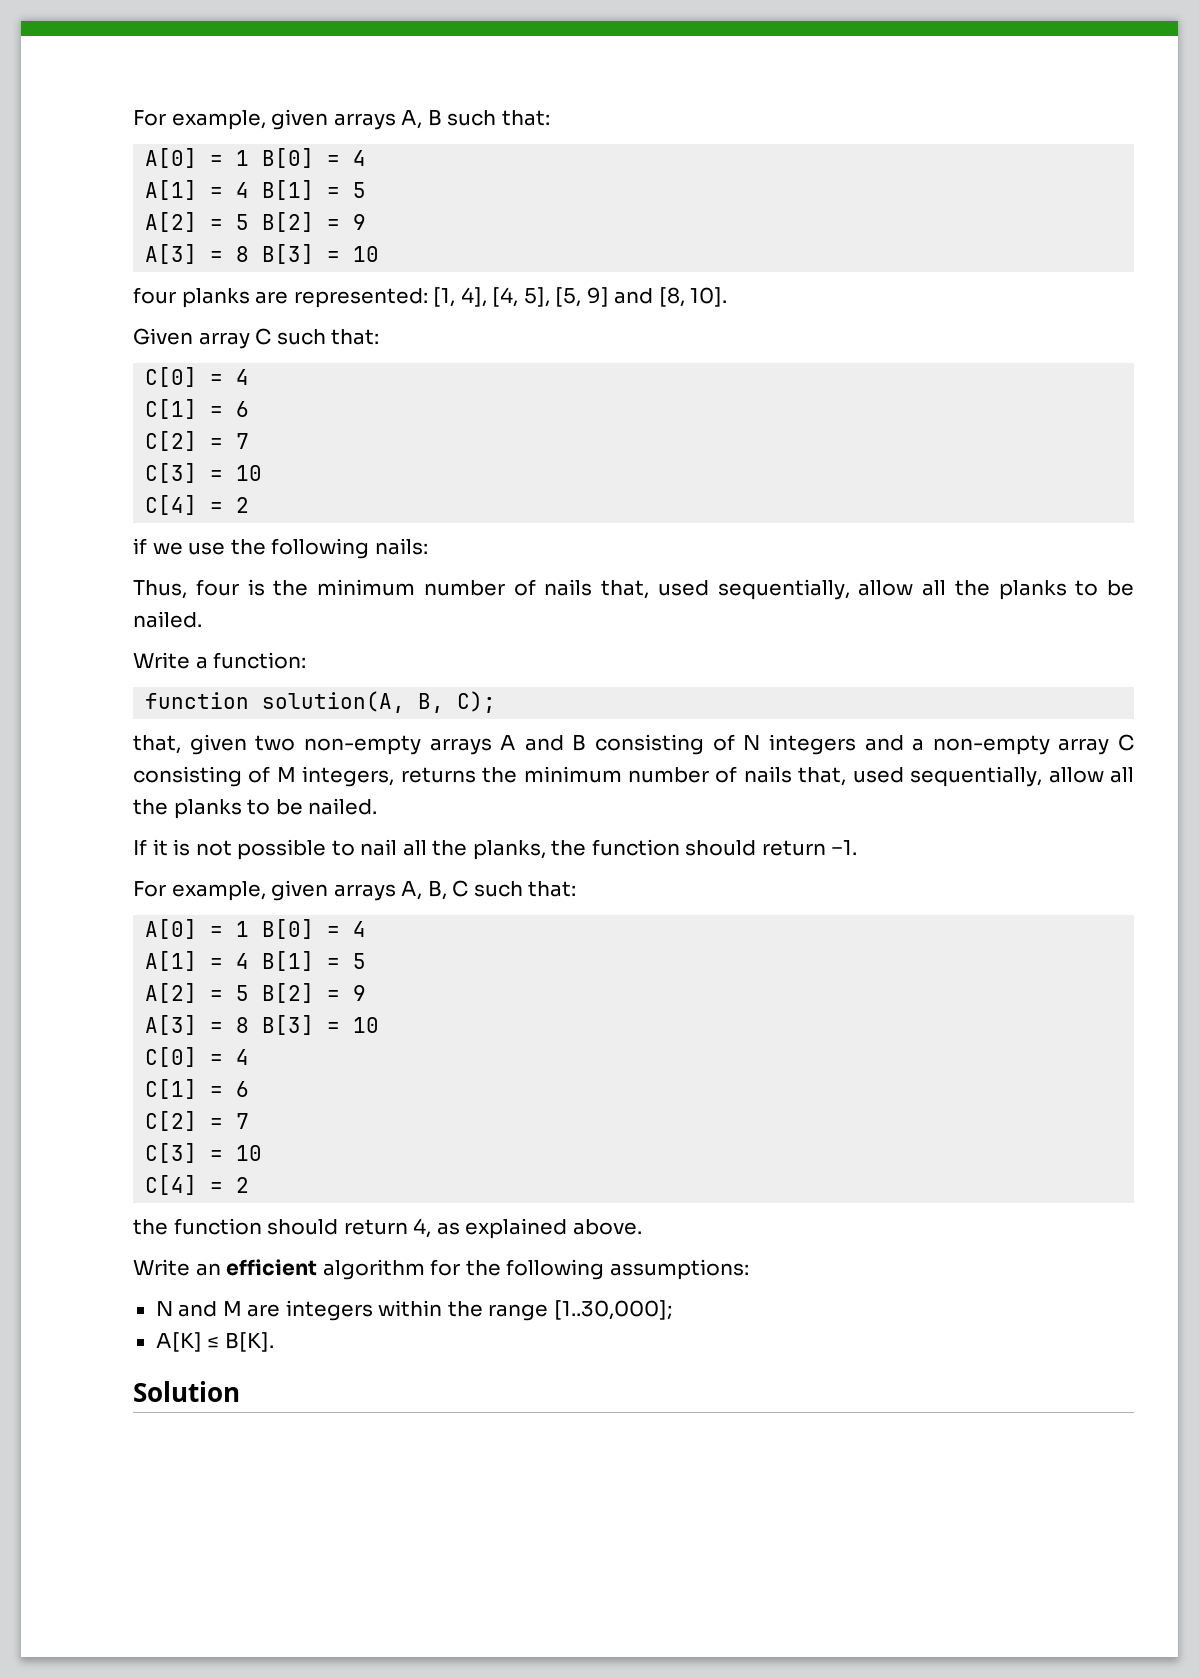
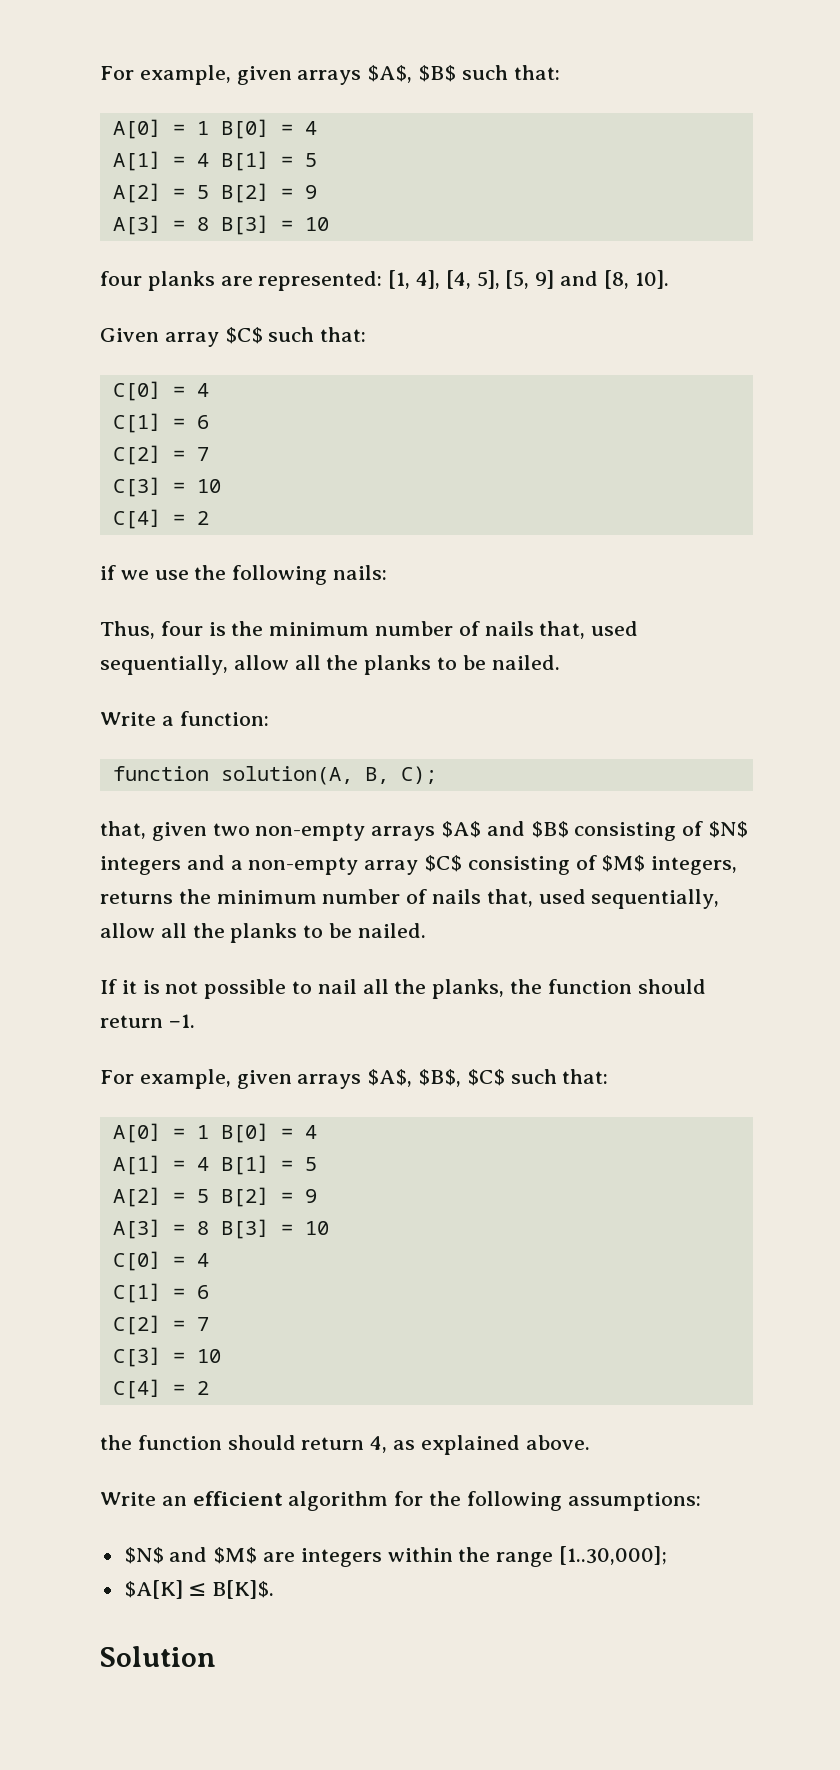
- For example, given arrays A, B such that:
+ For example, given arrays $A$, $B$ such that:
- Given array C such that:
+ Given array $C$ such that:
- that, given two non-empty arrays A and B consisting of N integers and a non-empty array C consisting of M integers, returns the minimum number of nails that, used sequentially, allow all the planks to be nailed.
+ that, given two non-empty arrays $A$ and $B$ consisting of $N$ integers and a non-empty array $C$ consisting of $M$ integers, returns the minimum number of nails that, used sequentially, allow all the planks to be nailed.
- For example, given arrays A, B, C such that:
+ For example, given arrays $A$, $B$, $C$ such that:
- N and M are integers within the range [1..30,000];
+ $N$ and $M$ are integers within the range [1..30,000];
- A[K] ≤ B[K].
+ $A[K] ≤ B[K]$.

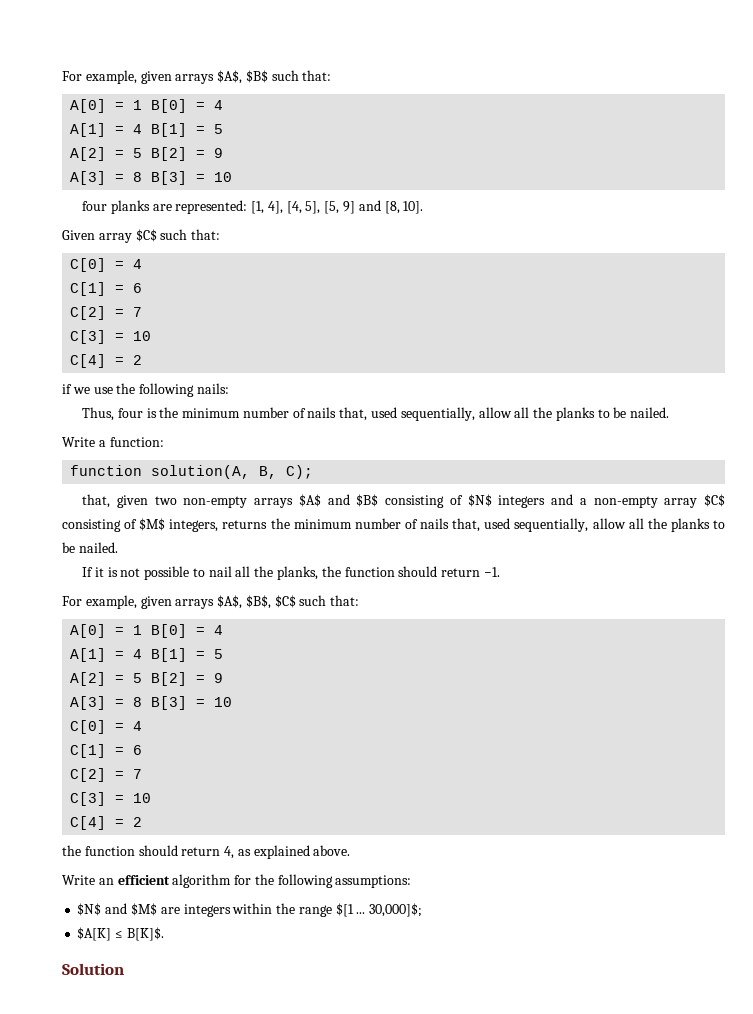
- $N$ and $M$ are integers within the range [1..30,000];
+ $N$ and $M$ are integers within the range $[1 ... 30,000]$;

